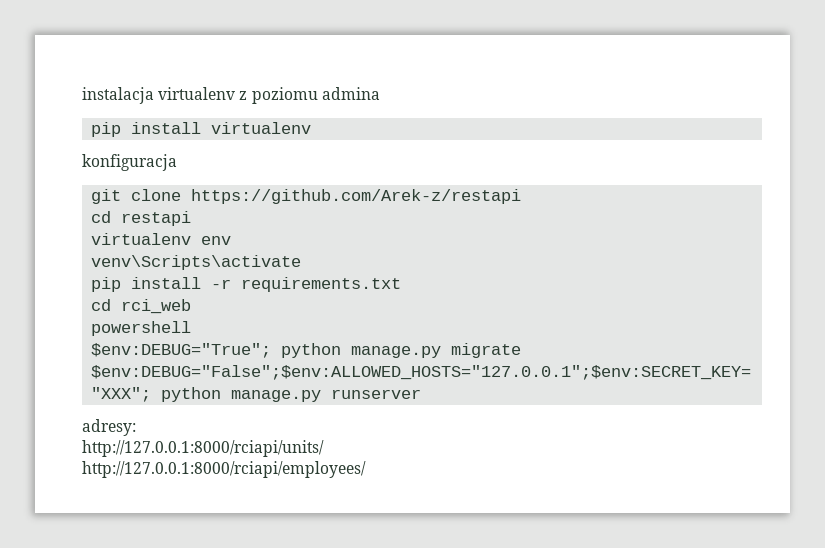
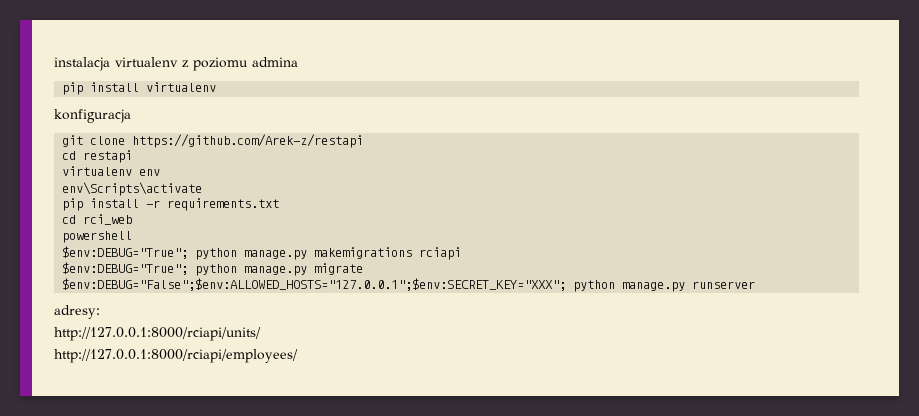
- venv\Scripts\activate
+ env\Scripts\activate
+ $env:DEBUG="True"; python manage.py makemigrations rciapi

